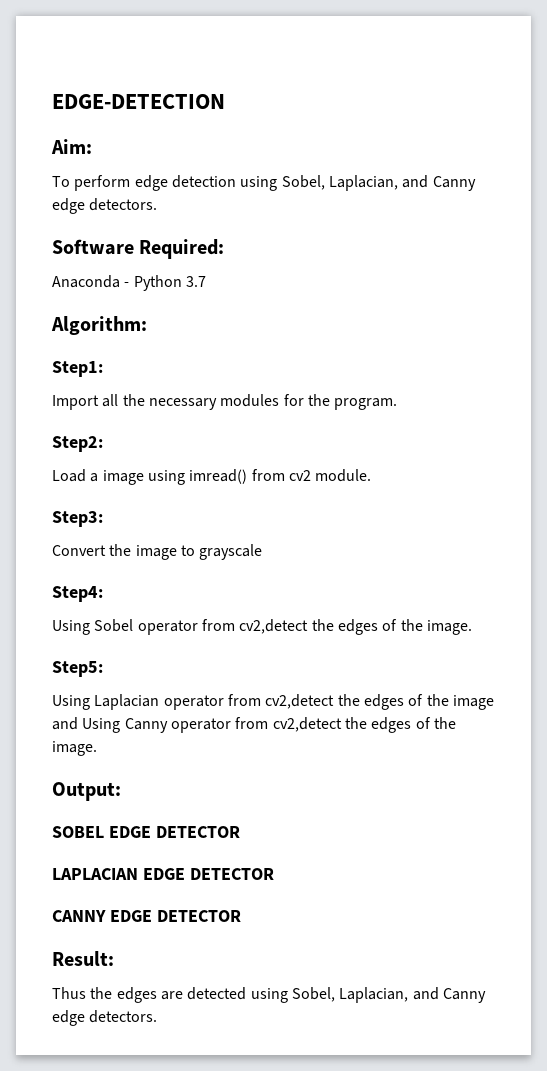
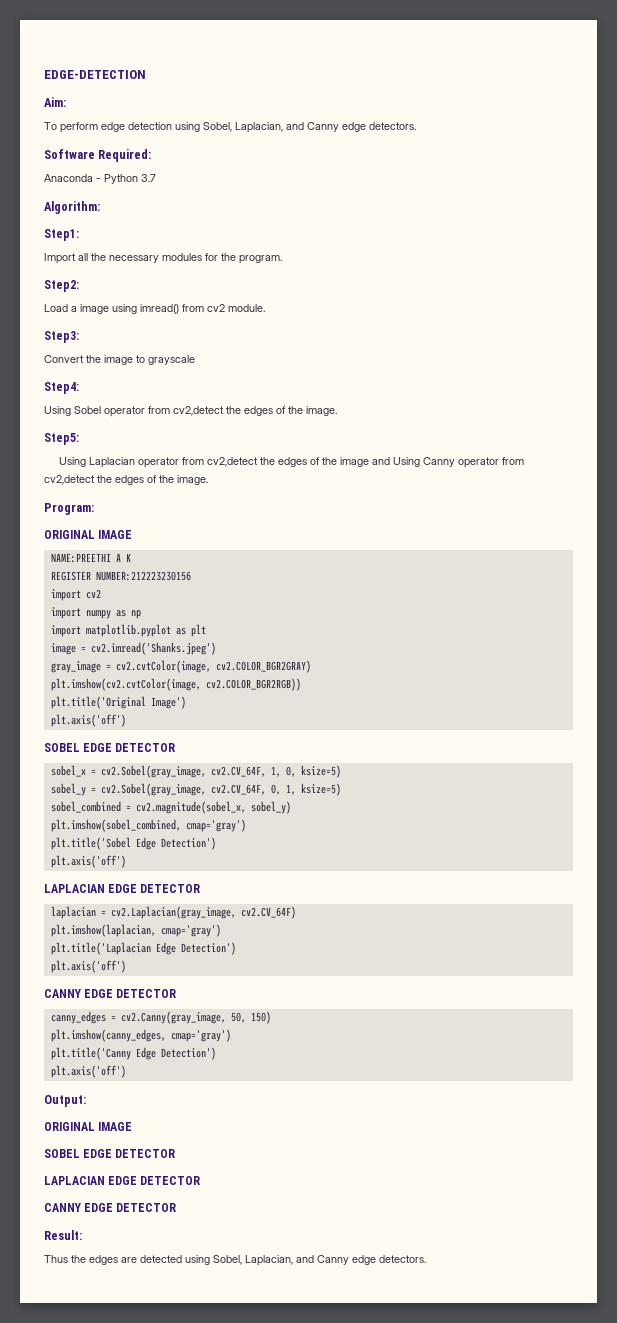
+ Program:
+ ORIGINAL IMAGE
+ NAME:PREETHI A K
+ REGISTER NUMBER:212223230156
+ import cv2
+ import numpy as np
+ import matplotlib.pyplot as plt
+ image = cv2.imread('Shanks.jpeg')
+ gray_image = cv2.cvtColor(image, cv2.COLOR_BGR2GRAY)
+ plt.imshow(cv2.cvtColor(image, cv2.COLOR_BGR2RGB))
+ plt.title('Original Image')
+ plt.axis('off')
+ SOBEL EDGE DETECTOR
+ sobel_x = cv2.Sobel(gray_image, cv2.CV_64F, 1, 0, ksize=5)
+ sobel_y = cv2.Sobel(gray_image, cv2.CV_64F, 0, 1, ksize=5)
+ sobel_combined = cv2.magnitude(sobel_x, sobel_y)
+ plt.imshow(sobel_combined, cmap='gray')
+ plt.title('Sobel Edge Detection')
+ plt.axis('off')
+ LAPLACIAN EDGE DETECTOR
+ laplacian = cv2.Laplacian(gray_image, cv2.CV_64F)
+ plt.imshow(laplacian, cmap='gray')
+ plt.title('Laplacian Edge Detection')
+ plt.axis('off')
+ CANNY EDGE DETECTOR
+ canny_edges = cv2.Canny(gray_image, 50, 150)
+ plt.imshow(canny_edges, cmap='gray')
+ plt.title('Canny Edge Detection')
+ plt.axis('off')
  Output:
+ ORIGINAL IMAGE

